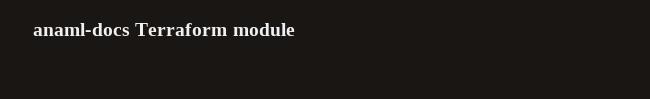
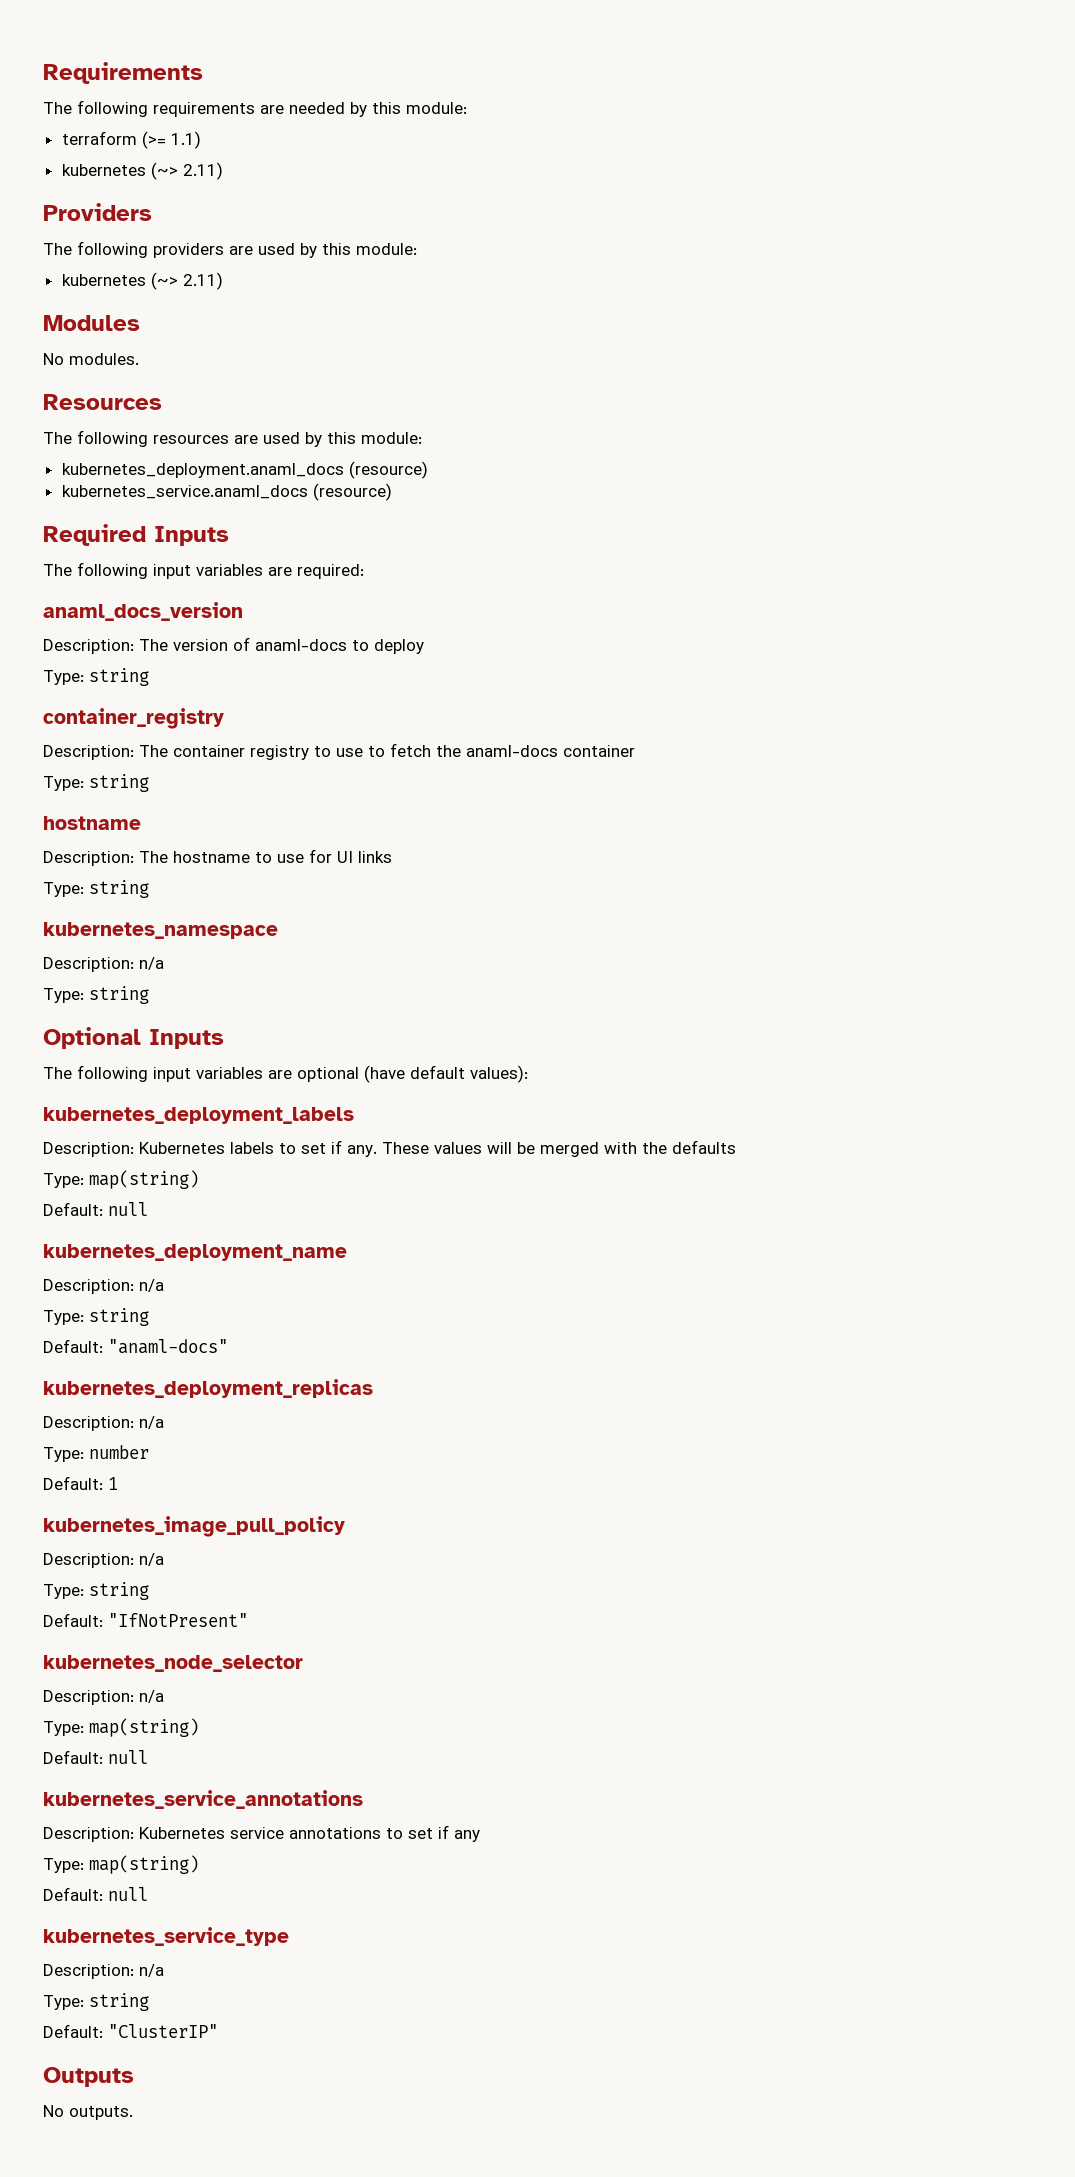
- anaml-docs Terraform module
+ Requirements
+ The following requirements are needed by this module:
+ terraform (>= 1.1)
+ kubernetes (~> 2.11)
+ Providers
+ The following providers are used by this module:
+ kubernetes (~> 2.11)
+ Modules
+ No modules.
+ Resources
+ The following resources are used by this module:
+ kubernetes_deployment.anaml_docs (resource)
+ kubernetes_service.anaml_docs (resource)
+ Required Inputs
+ The following input variables are required:
+ anaml_docs_version
+ Description: The version of anaml-docs to deploy
+ Type: string
+ container_registry
+ Description: The container registry to use to fetch the anaml-docs container
+ Type: string
+ hostname
+ Description: The hostname to use for UI links
+ Type: string
+ kubernetes_namespace
+ Description: n/a
+ Type: string
+ Optional Inputs
+ The following input variables are optional (have default values):
+ kubernetes_deployment_labels
+ Description: Kubernetes labels to set if any. These values will be merged with the defaults
+ Type: map(string)
+ Default: null
+ kubernetes_deployment_name
+ Description: n/a
+ Type: string
+ Default: "anaml-docs"
+ kubernetes_deployment_replicas
+ Description: n/a
+ Type: number
+ Default: 1
+ kubernetes_image_pull_policy
+ Description: n/a
+ Type: string
+ Default: "IfNotPresent"
+ kubernetes_node_selector
+ Description: n/a
+ Type: map(string)
+ Default: null
+ kubernetes_service_annotations
+ Description: Kubernetes service annotations to set if any
+ Type: map(string)
+ Default: null
+ kubernetes_service_type
+ Description: n/a
+ Type: string
+ Default: "ClusterIP"
+ Outputs
+ No outputs.

